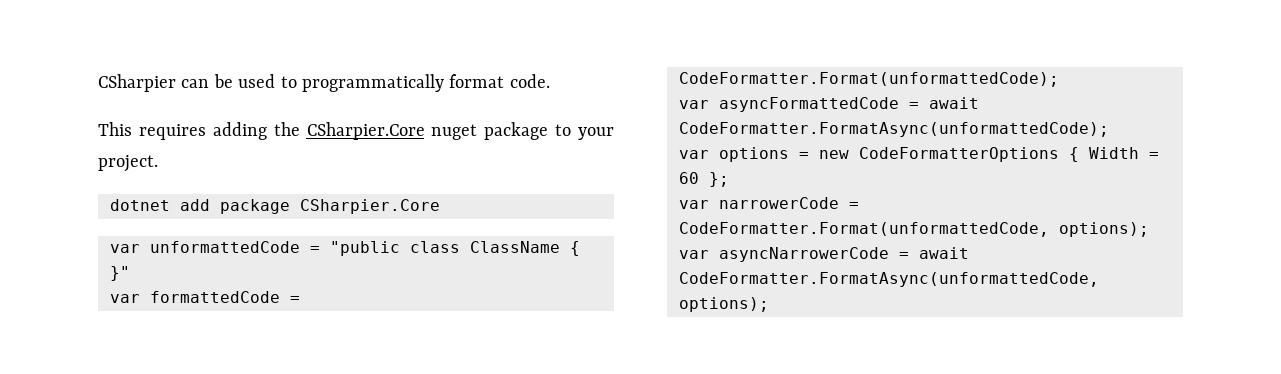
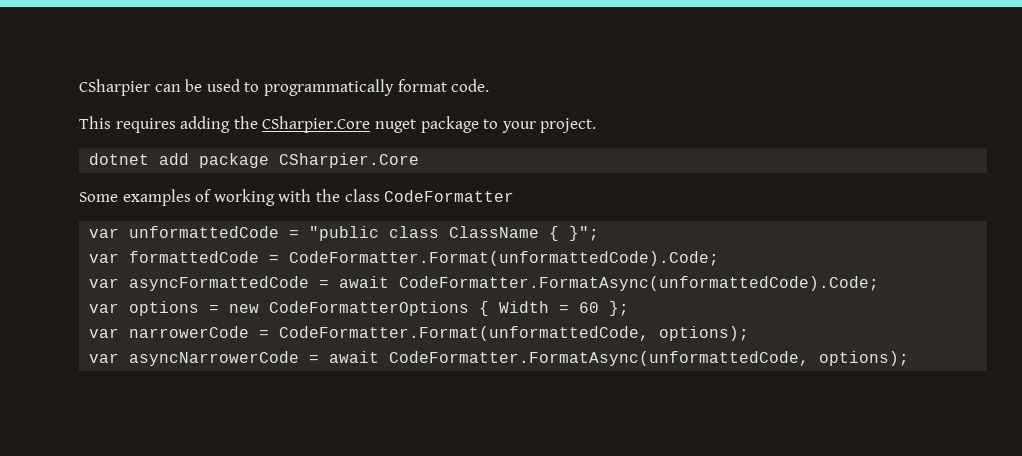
+ Some examples of working with the class CodeFormatter
- var unformattedCode = "public class ClassName { }"
+ var unformattedCode = "public class ClassName { }";
- var formattedCode = CodeFormatter.Format(unformattedCode);
+ var formattedCode = CodeFormatter.Format(unformattedCode).Code;
- var asyncFormattedCode = await CodeFormatter.FormatAsync(unformattedCode);
+ var asyncFormattedCode = await CodeFormatter.FormatAsync(unformattedCode).Code;

